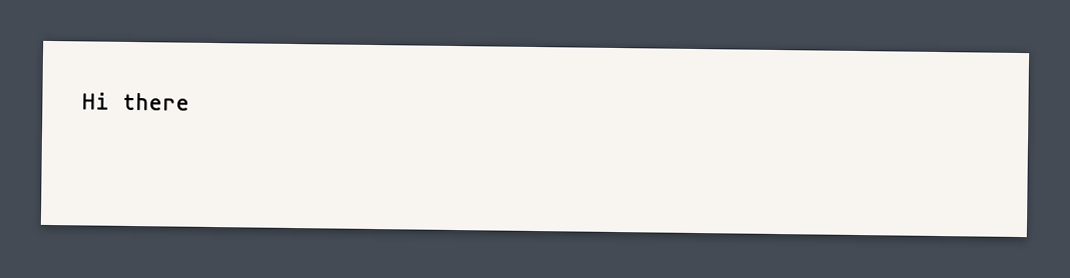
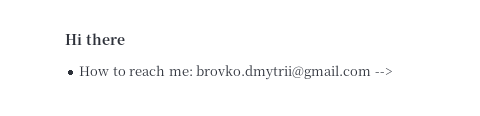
+ How to reach me: brovko.dmytrii@gmail.com -->

